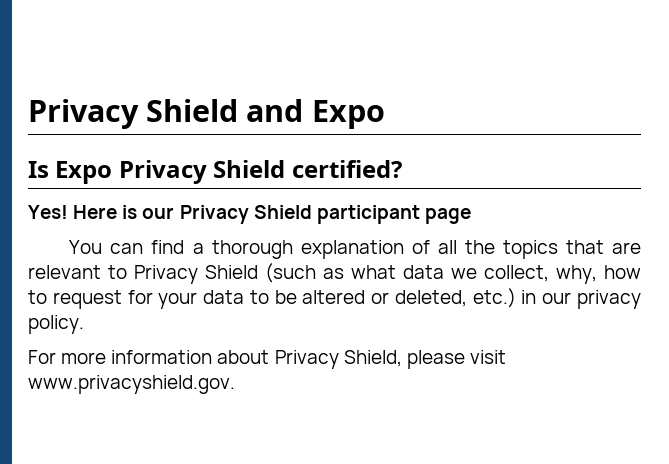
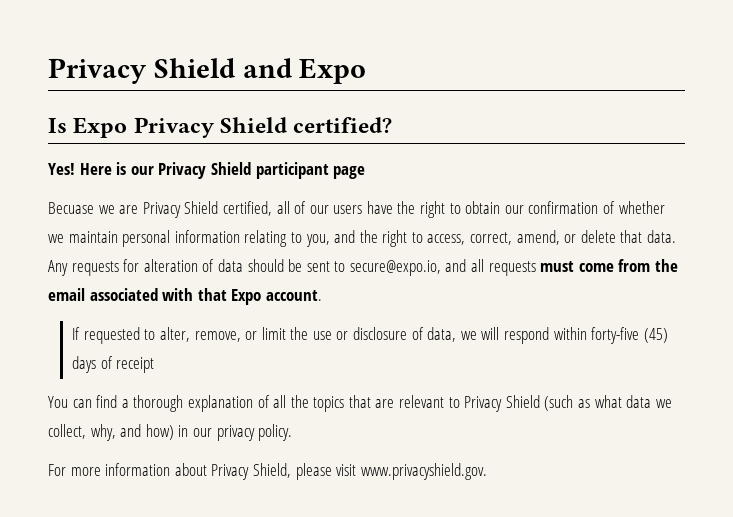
+ Becuase we are Privacy Shield certified, all of our users have the right to obtain our confirmation of whether we maintain personal information relating to you, and the right to access, correct, amend, or delete that data. Any requests for alteration of data should be sent to secure@expo.io, and all requests must come from the email associated with that Expo account.
+ If requested to alter, remove, or limit the use or disclosure of data, we will respond within forty-five (45) days of receipt
- You can find a thorough explanation of all the topics that are relevant to Privacy Shield (such as what data we collect, why, how to request for your data to be altered or deleted, etc.) in our privacy policy.
+ You can find a thorough explanation of all the topics that are relevant to Privacy Shield (such as what data we collect, why, and how) in our privacy policy.

